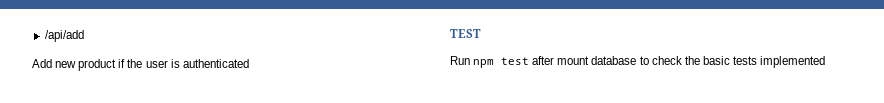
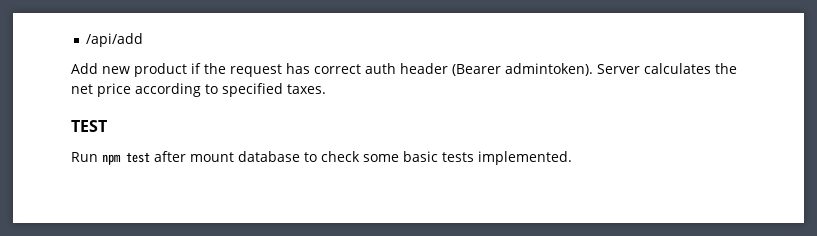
- Add new product if the user is authenticated
+ Add new product if the request has correct auth header (Bearer admintoken). Server calculates the net price according to specified taxes.
- Run npm test after mount database to check the basic tests implemented
+ Run npm test after mount database to check some basic tests implemented.

